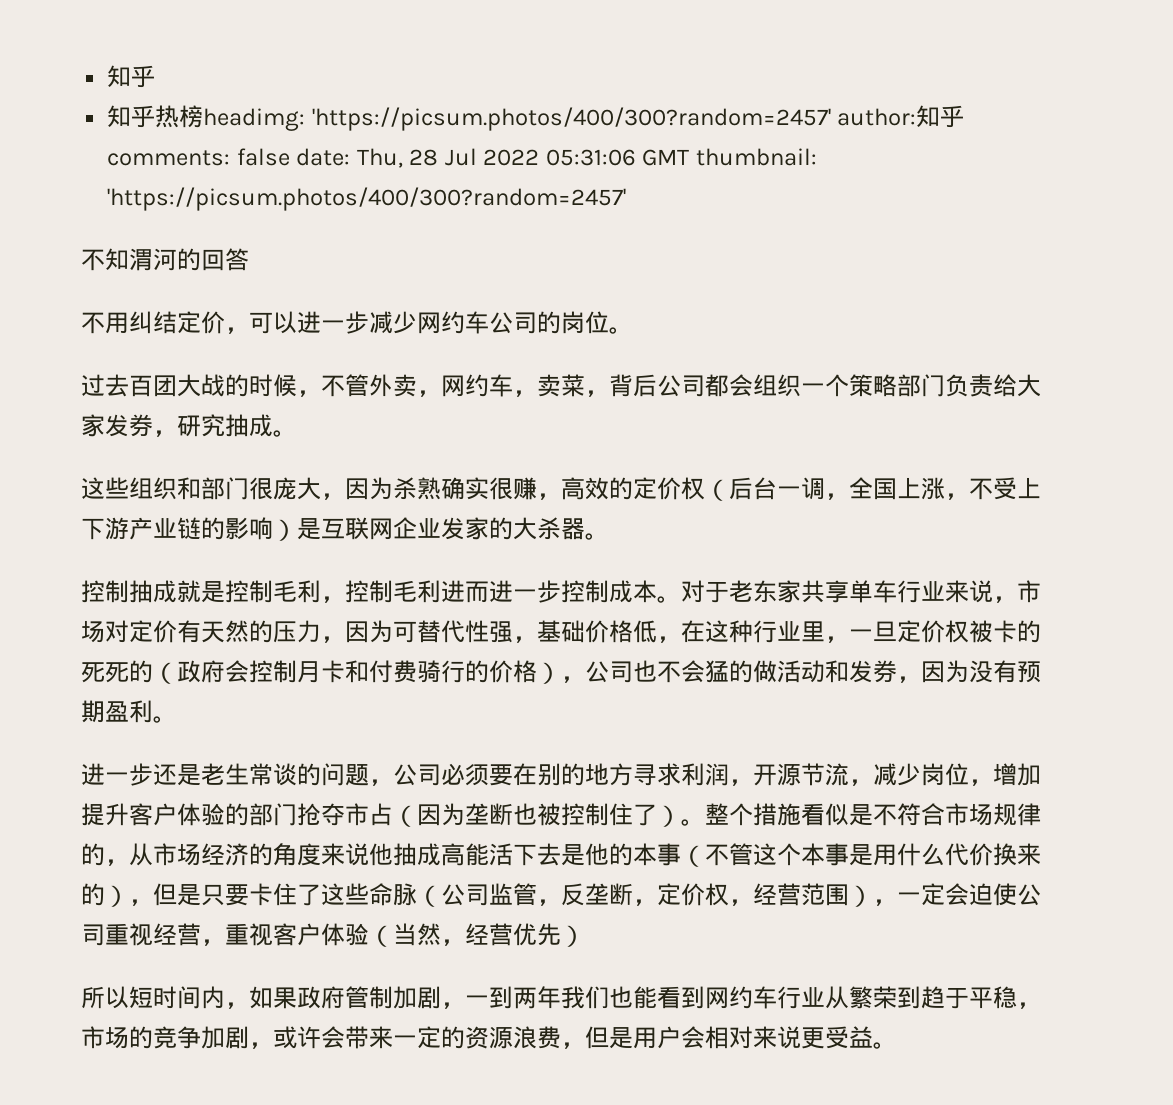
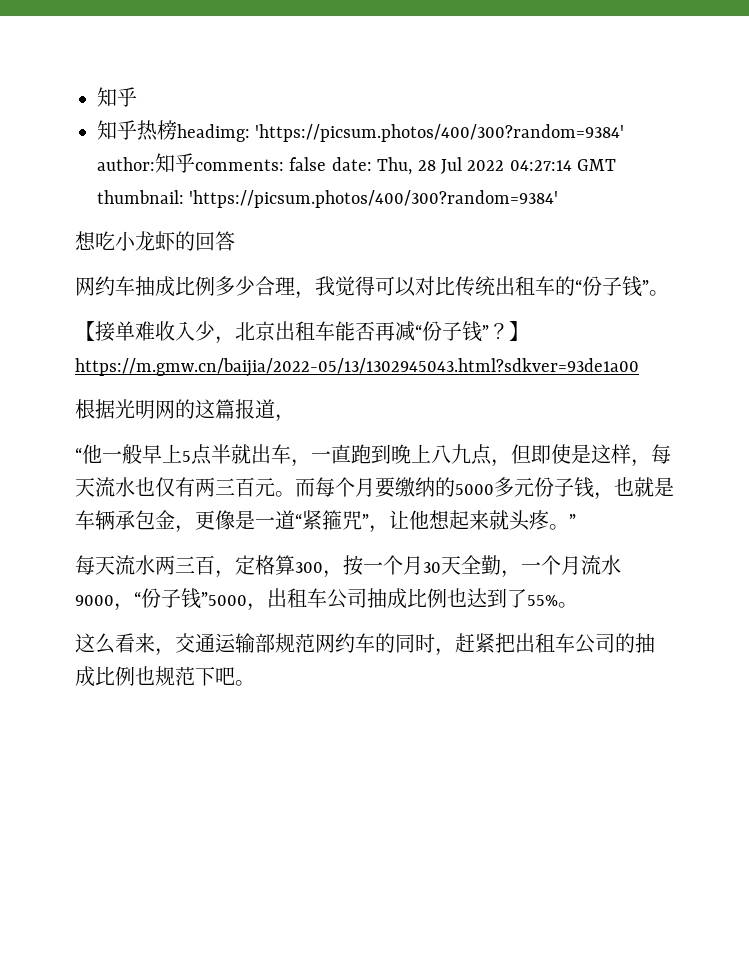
- 知乎热榜headimg: 'https://picsum.photos/400/300?random=2457' author:知乎comments: false date: Thu, 28 Jul 2022 05:31:06 GMT thumbnail: 'https://picsum.photos/400/300?random=2457'
- 不知渭河的回答
- 不用纠结定价，可以进一步减少网约车公司的岗位。
- 过去百团大战的时候，不管外卖，网约车，卖菜，背后公司都会组织一个策略部门负责给大家发券，研究抽成。
- 这些组织和部门很庞大，因为杀熟确实很赚，高效的定价权（后台一调，全国上涨，不受上下游产业链的影响）是互联网企业发家的大杀器。
- 控制抽成就是控制毛利，控制毛利进而进一步控制成本。对于老东家共享单车行业来说，市场对定价有天然的压力，因为可替代性强，基础价格低，在这种行业里，一旦定价权被卡的死死的（政府会控制月卡和付费骑行的价格），公司也不会猛的做活动和发券，因为没有预期盈利。
- 进一步还是老生常谈的问题，公司必须要在别的地方寻求利润，开源节流，减少岗位，增加提升客户体验的部门抢夺市占（因为垄断也被控制住了）。整个措施看似是不符合市场规律的，从市场经济的角度来说他抽成高能活下去是他的本事（不管这个本事是用什么代价换来的），但是只要卡住了这些命脉（公司监管，反垄断，定价权，经营范围），一定会迫使公司重视经营，重视客户体验（当然，经营优先）
- 所以短时间内，如果政府管制加剧，一到两年我们也能看到网约车行业从繁荣到趋于平稳，市场的竞争加剧，或许会带来一定的资源浪费，但是用户会相对来说更受益。
+ 知乎热榜headimg: 'https://picsum.photos/400/300?random=9384' author:知乎comments: false date: Thu, 28 Jul 2022 04:27:14 GMT thumbnail: 'https://picsum.photos/400/300?random=9384'
+ 想吃小龙虾的回答
+ 网约车抽成比例多少合理，我觉得可以对比传统出租车的“份子钱”。
+ 【接单难收入少，北京出租车能否再减“份子钱”？】https://m.gmw.cn/baijia/2022-05/13/1302945043.html?sdkver=93de1a00
+ 根据光明网的这篇报道，
+ “他一般早上5点半就出车，一直跑到晚上八九点，但即使是这样，每天流水也仅有两三百元。而每个月要缴纳的5000多元份子钱，也就是车辆承包金，更像是一道“紧箍咒”，让他想起来就头疼。”
+ 每天流水两三百，定格算300，按一个月30天全勤，一个月流水9000，“份子钱”5000，出租车公司抽成比例也达到了55%。
+ 这么看来，交通运输部规范网约车的同时，赶紧把出租车公司的抽成比例也规范下吧。

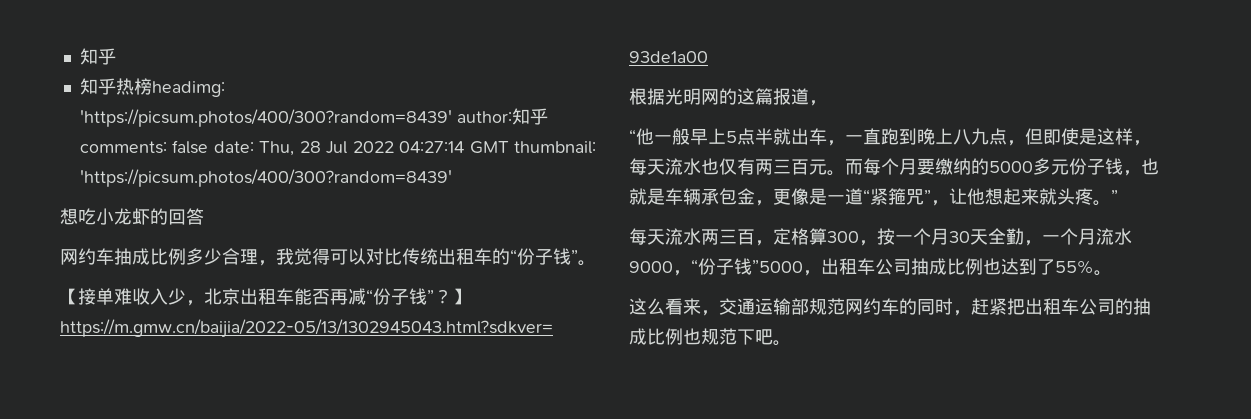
- 知乎热榜headimg: 'https://picsum.photos/400/300?random=9384' author:知乎comments: false date: Thu, 28 Jul 2022 04:27:14 GMT thumbnail: 'https://picsum.photos/400/300?random=9384'
+ 知乎热榜headimg: 'https://picsum.photos/400/300?random=8439' author:知乎comments: false date: Thu, 28 Jul 2022 04:27:14 GMT thumbnail: 'https://picsum.photos/400/300?random=8439'

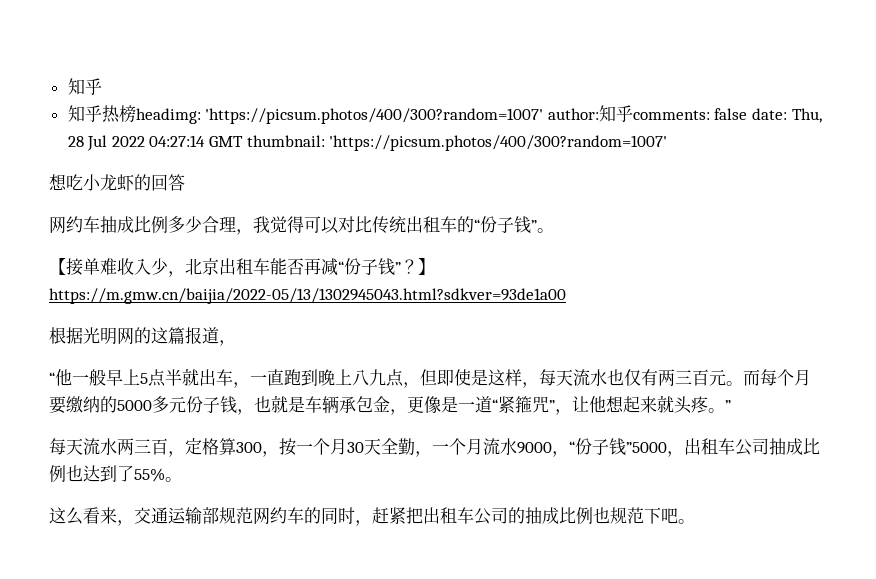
- 知乎热榜headimg: 'https://picsum.photos/400/300?random=8439' author:知乎comments: false date: Thu, 28 Jul 2022 04:27:14 GMT thumbnail: 'https://picsum.photos/400/300?random=8439'
+ 知乎热榜headimg: 'https://picsum.photos/400/300?random=1007' author:知乎comments: false date: Thu, 28 Jul 2022 04:27:14 GMT thumbnail: 'https://picsum.photos/400/300?random=1007'

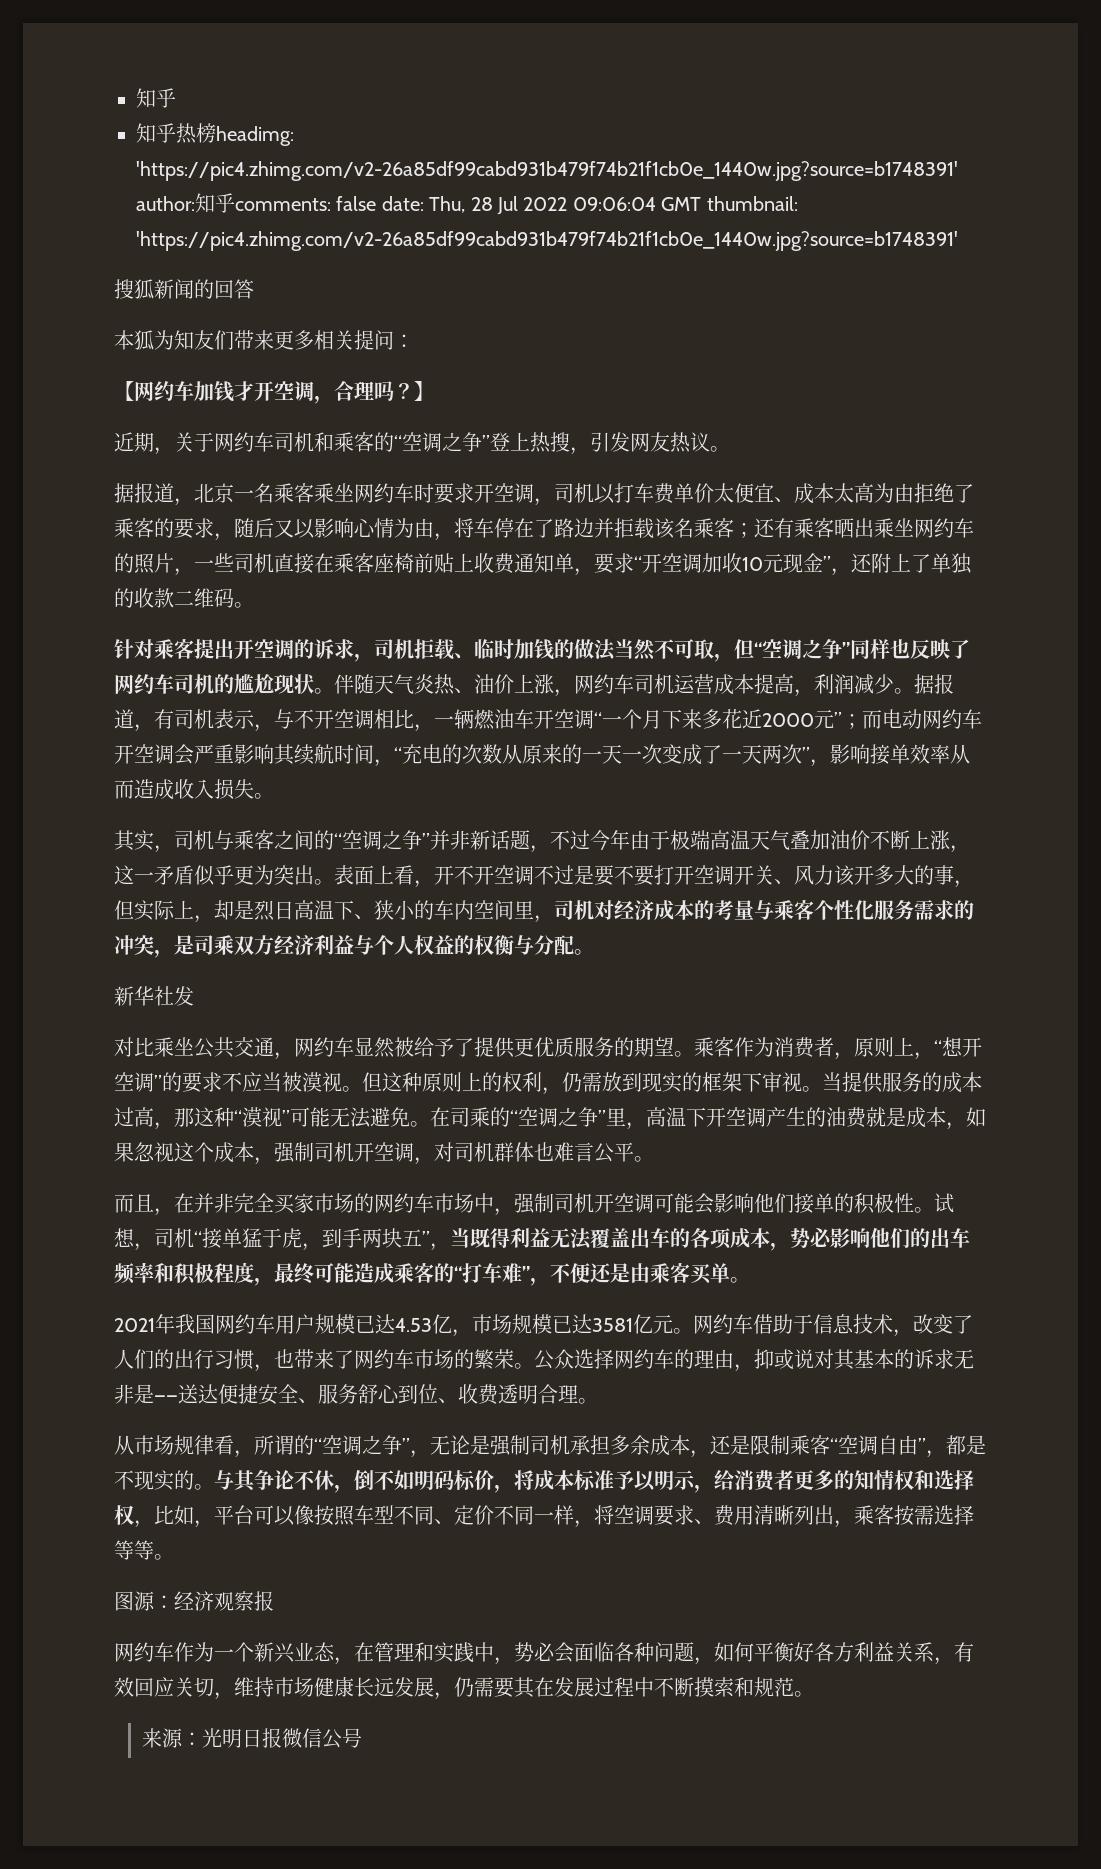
- 知乎热榜headimg: 'https://picsum.photos/400/300?random=1007' author:知乎comments: false date: Thu, 28 Jul 2022 04:27:14 GMT thumbnail: 'https://picsum.photos/400/300?random=1007'
- 想吃小龙虾的回答
- 网约车抽成比例多少合理，我觉得可以对比传统出租车的“份子钱”。
- 【接单难收入少，北京出租车能否再减“份子钱”？】https://m.gmw.cn/baijia/2022-05/13/1302945043.html?sdkver=93de1a00
- 根据光明网的这篇报道，
- “他一般早上5点半就出车，一直跑到晚上八九点，但即使是这样，每天流水也仅有两三百元。而每个月要缴纳的5000多元份子钱，也就是车辆承包金，更像是一道“紧箍咒”，让他想起来就头疼。”
- 每天流水两三百，定格算300，按一个月30天全勤，一个月流水9000，“份子钱”5000，出租车公司抽成比例也达到了55%。
- 这么看来，交通运输部规范网约车的同时，赶紧把出租车公司的抽成比例也规范下吧。
+ 知乎热榜headimg: 'https://pic4.zhimg.com/v2-26a85df99cabd931b479f74b21f1cb0e_1440w.jpg?source=b1748391' author:知乎comments: false date: Thu, 28 Jul 2022 09:06:04 GMT thumbnail: 'https://pic4.zhimg.com/v2-26a85df99cabd931b479f74b21f1cb0e_1440w.jpg?source=b1748391'
+ 搜狐新闻的回答
+ 本狐为知友们带来更多相关提问：
+ 【网约车加钱才开空调，合理吗？】
+ 近期，关于网约车司机和乘客的“空调之争”登上热搜，引发网友热议。
+ 据报道，北京一名乘客乘坐网约车时要求开空调，司机以打车费单价太便宜、成本太高为由拒绝了乘客的要求，随后又以影响心情为由，将车停在了路边并拒载该名乘客；还有乘客晒出乘坐网约车的照片，一些司机直接在乘客座椅前贴上收费通知单，要求“开空调加收10元现金”，还附上了单独的收款二维码。
+ 针对乘客提出开空调的诉求，司机拒载、临时加钱的做法当然不可取，但“空调之争”同样也反映了网约车司机的尴尬现状。伴随天气炎热、油价上涨，网约车司机运营成本提高，利润减少。据报道，有司机表示，与不开空调相比，一辆燃油车开空调“一个月下来多花近2000元”；而电动网约车开空调会严重影响其续航时间，“充电的次数从原来的一天一次变成了一天两次”，影响接单效率从而造成收入损失。
+ 其实，司机与乘客之间的“空调之争”并非新话题，不过今年由于极端高温天气叠加油价不断上涨，这一矛盾似乎更为突出。表面上看，开不开空调不过是要不要打开空调开关、风力该开多大的事，但实际上，却是烈日高温下、狭小的车内空间里，司机对经济成本的考量与乘客个性化服务需求的冲突，是司乘双方经济利益与个人权益的权衡与分配。
+ 新华社发
+ 对比乘坐公共交通，网约车显然被给予了提供更优质服务的期望。乘客作为消费者，原则上，“想开空调”的要求不应当被漠视。但这种原则上的权利，仍需放到现实的框架下审视。当提供服务的成本过高，那这种“漠视”可能无法避免。在司乘的“空调之争”里，高温下开空调产生的油费就是成本，如果忽视这个成本，强制司机开空调，对司机群体也难言公平。
+ 而且，在并非完全买家市场的网约车市场中，强制司机开空调可能会影响他们接单的积极性。试想，司机“接单猛于虎，到手两块五”，当既得利益无法覆盖出车的各项成本，势必影响他们的出车频率和积极程度，最终可能造成乘客的“打车难”，不便还是由乘客买单。
+ 2021年我国网约车用户规模已达4.53亿，市场规模已达3581亿元。网约车借助于信息技术，改变了人们的出行习惯，也带来了网约车市场的繁荣。公众选择网约车的理由，抑或说对其基本的诉求无非是——送达便捷安全、服务舒心到位、收费透明合理。
+ 从市场规律看，所谓的“空调之争”，无论是强制司机承担多余成本，还是限制乘客“空调自由”，都是不现实的。与其争论不休，倒不如明码标价，将成本标准予以明示，给消费者更多的知情权和选择权，比如，平台可以像按照车型不同、定价不同一样，将空调要求、费用清晰列出，乘客按需选择等等。
+ 图源：经济观察报
+ 网约车作为一个新兴业态，在管理和实践中，势必会面临各种问题，如何平衡好各方利益关系，有效回应关切，维持市场健康长远发展，仍需要其在发展过程中不断摸索和规范。
+ 来源：光明日报微信公号

